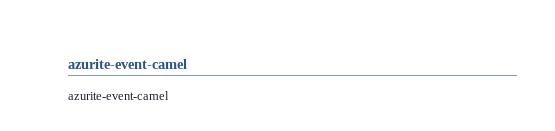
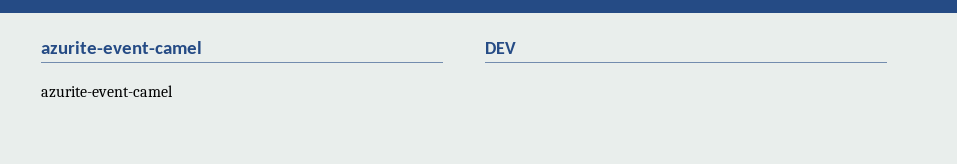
+ DEV

